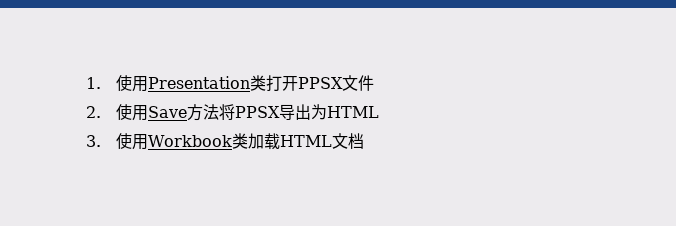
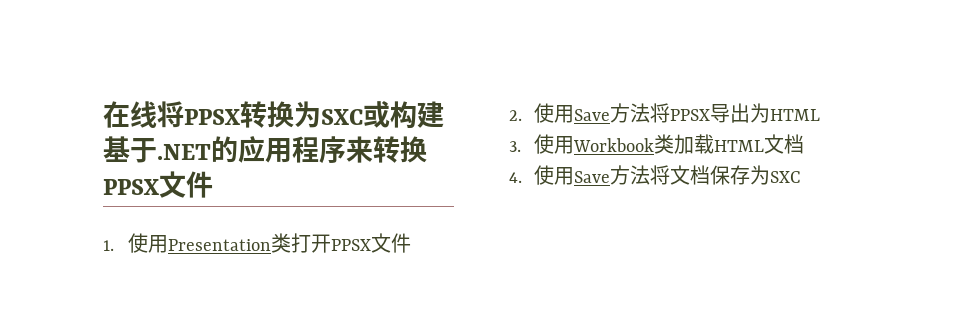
+ 在线将PPSX转换为SXC或构建基于.NET的应用程序来转换PPSX文件
+ 4.使用Save方法将文档保存为SXC

